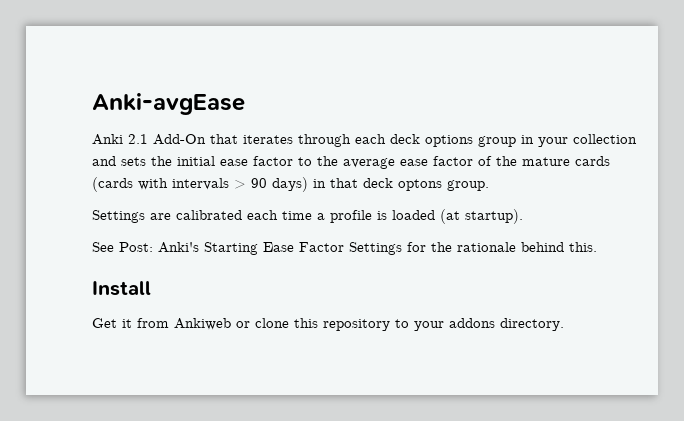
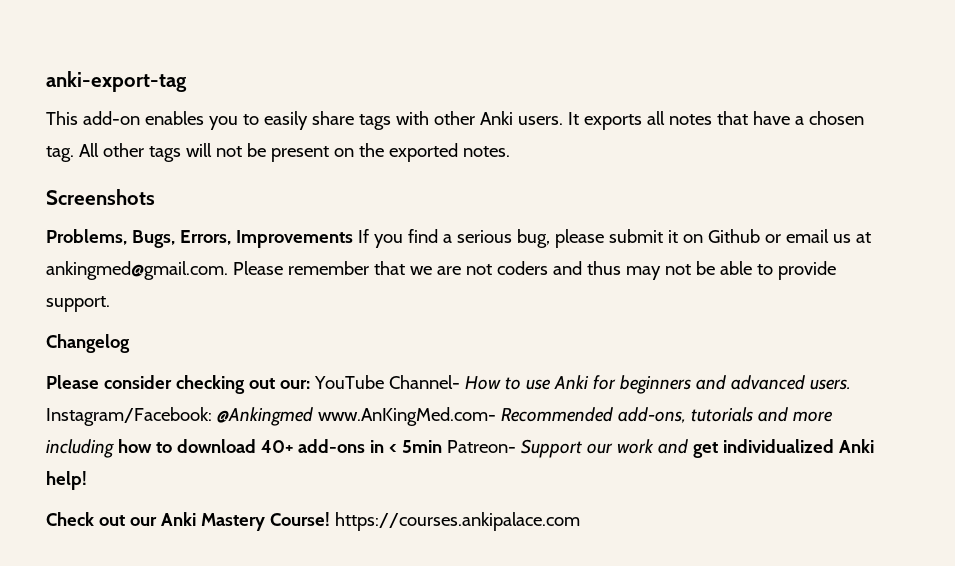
- Anki-avgEase
- Anki 2.1 Add-On that iterates through each deck options group in your collection and sets the initial ease factor to the average ease factor of the mature cards (cards with intervals > 90 days) in that deck optons group.
- Settings are calibrated each time a profile is loaded (at startup).
- See Post: Anki's Starting Ease Factor Settings for the rationale behind this.
- Install
- Get it from Ankiweb or clone this repository to your addons directory.
+ anki-export-tag
+ This add-on enables you to easily share tags with other Anki users. It exports all notes that have a chosen tag. All other tags will not be present on the exported notes.
+ Screenshots
+ Problems, Bugs, Errors, Improvements If you find a serious bug, please submit it on Github or email us at ankingmed@gmail.com. Please remember that we are not coders and thus may not be able to provide support.
+ Changelog
+ Please consider checking out our: YouTube Channel- How to use Anki for beginners and advanced users. Instagram/Facebook: @Ankingmed www.AnKingMed.com- Recommended add-ons, tutorials and more including how to download 40+ add-ons in < 5min Patreon- Support our work and get individualized Anki help!
+ Check out our Anki Mastery Course! https://courses.ankipalace.com

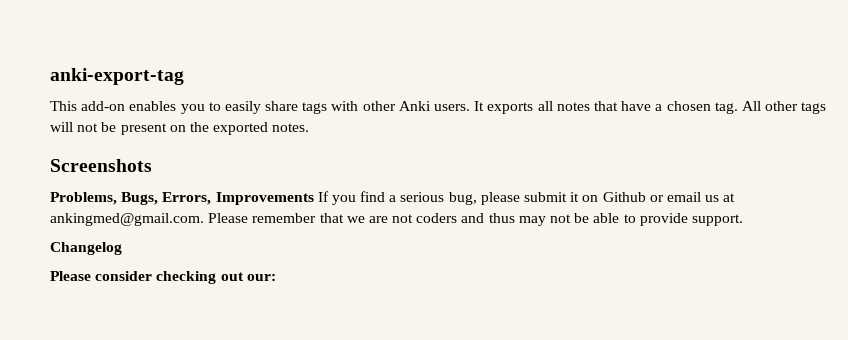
- Please consider checking out our: YouTube Channel- How to use Anki for beginners and advanced users. Instagram/Facebook: @Ankingmed www.AnKingMed.com- Recommended add-ons, tutorials and more including how to download 40+ add-ons in < 5min Patreon- Support our work and get individualized Anki help!
- Check out our Anki Mastery Course! https://courses.ankipalace.com
+ Please consider checking out our:

